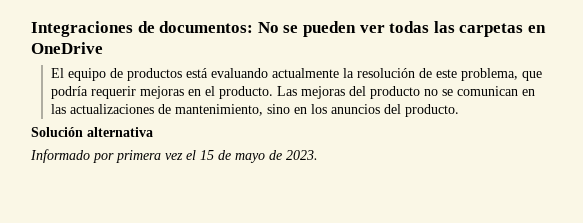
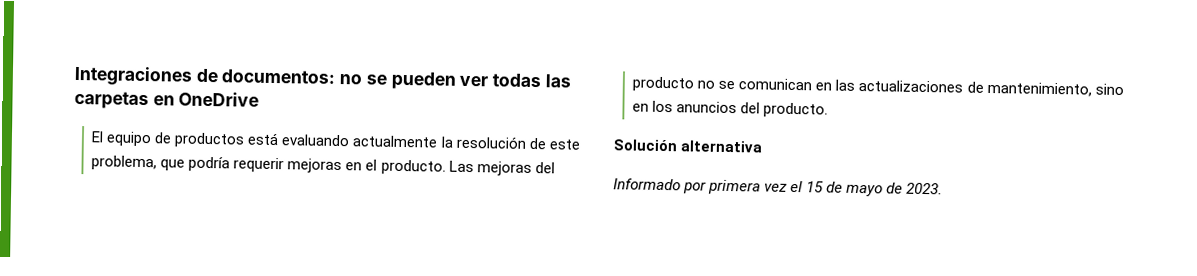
- Integraciones de documentos: No se pueden ver todas las carpetas en OneDrive
+ Integraciones de documentos: no se pueden ver todas las carpetas en OneDrive

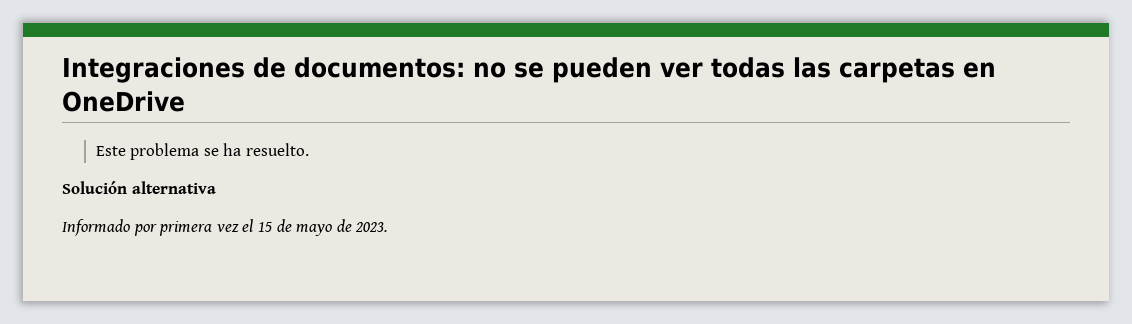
- El equipo de productos está evaluando actualmente la resolución de este problema, que podría requerir mejoras en el producto. Las mejoras del producto no se comunican en las actualizaciones de mantenimiento, sino en los anuncios del producto.
+ Este problema se ha resuelto.

